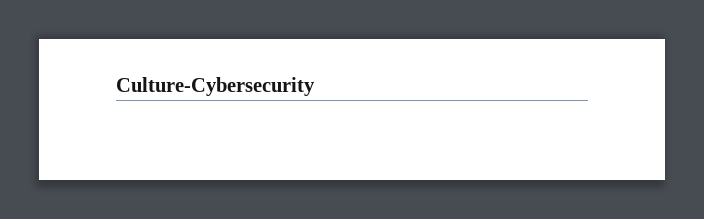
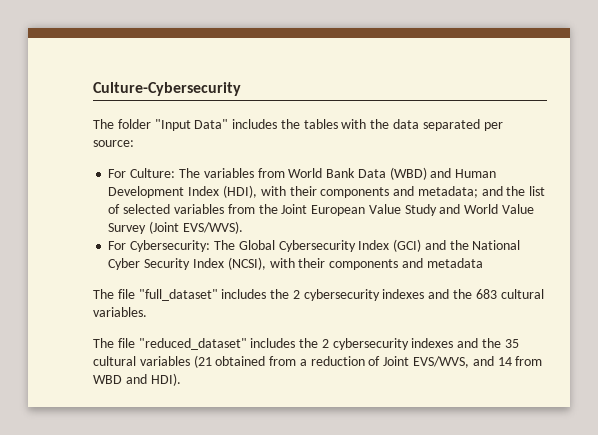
+ The folder "Input Data" includes the tables with the data separated per source:
+ For Culture: The variables from World Bank Data (WBD) and Human Development Index (HDI), with their components and metadata; and the list of selected variables from the Joint European Value Study and World Value Survey (Joint EVS/WVS).
+ For Cybersecurity: The Global Cybersecurity Index (GCI) and the National Cyber Security Index (NCSI), with their components and metadata
+ The file "full_dataset" includes the 2 cybersecurity indexes and the 683 cultural variables.
+ The file "reduced_dataset" includes the 2 cybersecurity indexes and the 35 cultural variables (21 obtained from a reduction of Joint EVS/WVS, and 14 from WBD and HDI).

